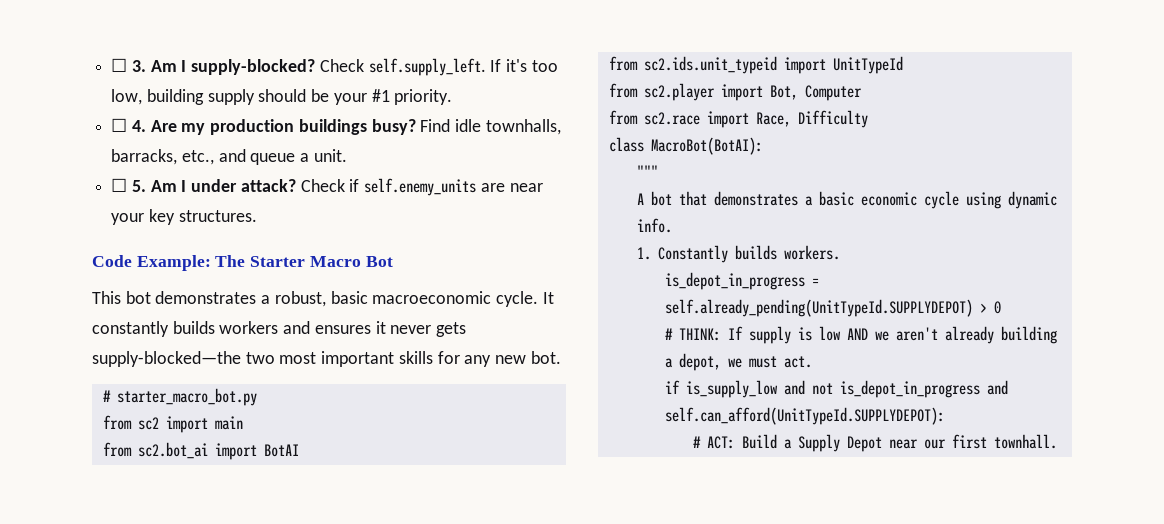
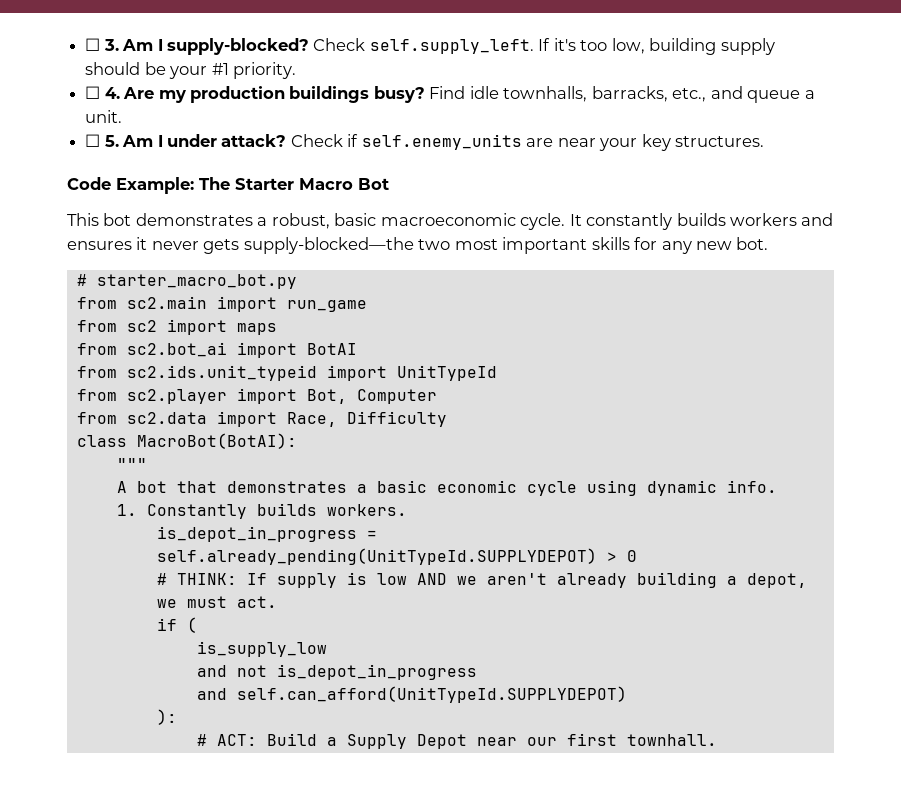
+ from sc2.main import run_game
- from sc2 import main
+ from sc2 import maps
- from sc2.race import Race, Difficulty
+ from sc2.data import Race, Difficulty
- if is_supply_low and not is_depot_in_progress and self.can_afford(UnitTypeId.SUPPLYDEPOT):
+ if (
+ is_supply_low
+ and not is_depot_in_progress
+ and self.can_afford(UnitTypeId.SUPPLYDEPOT)
+ ):

